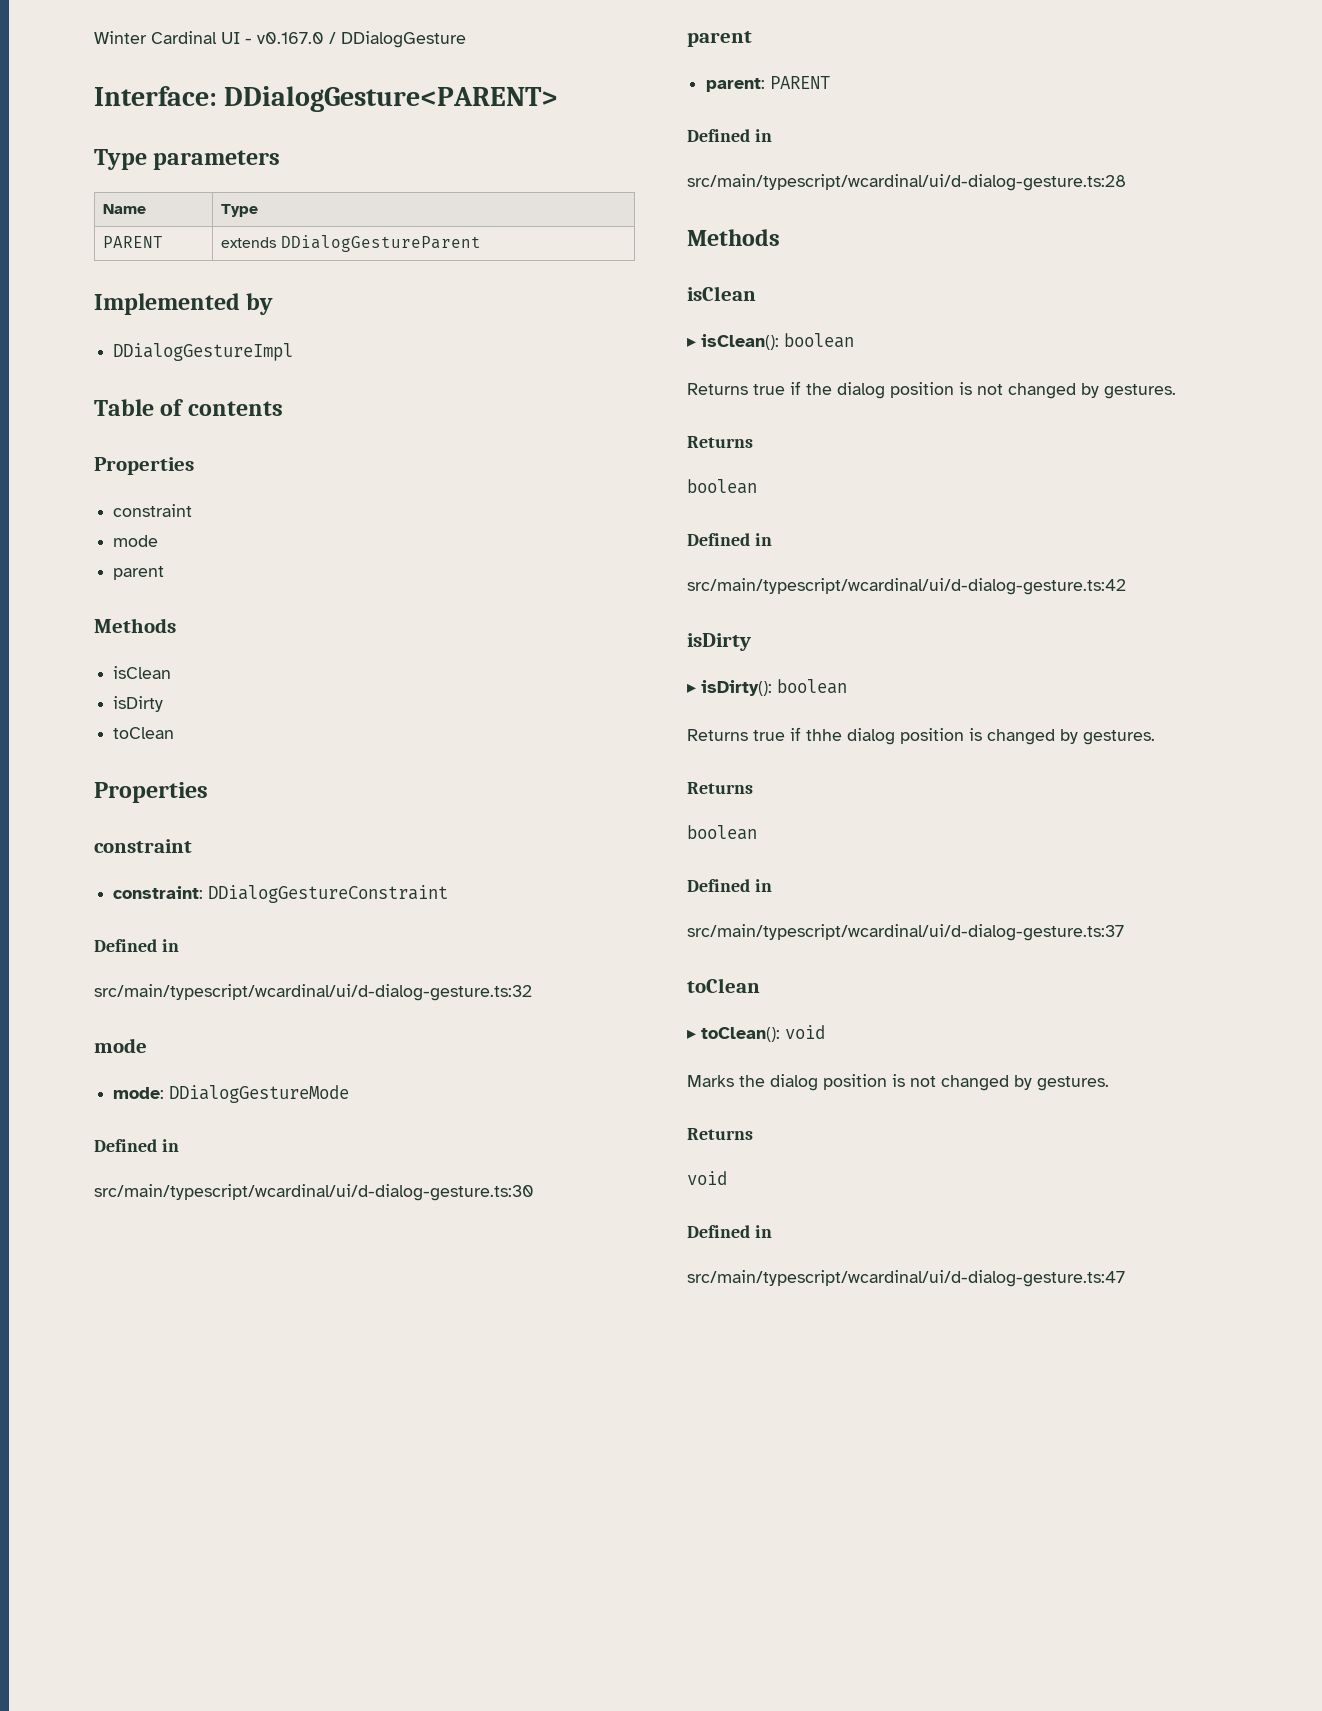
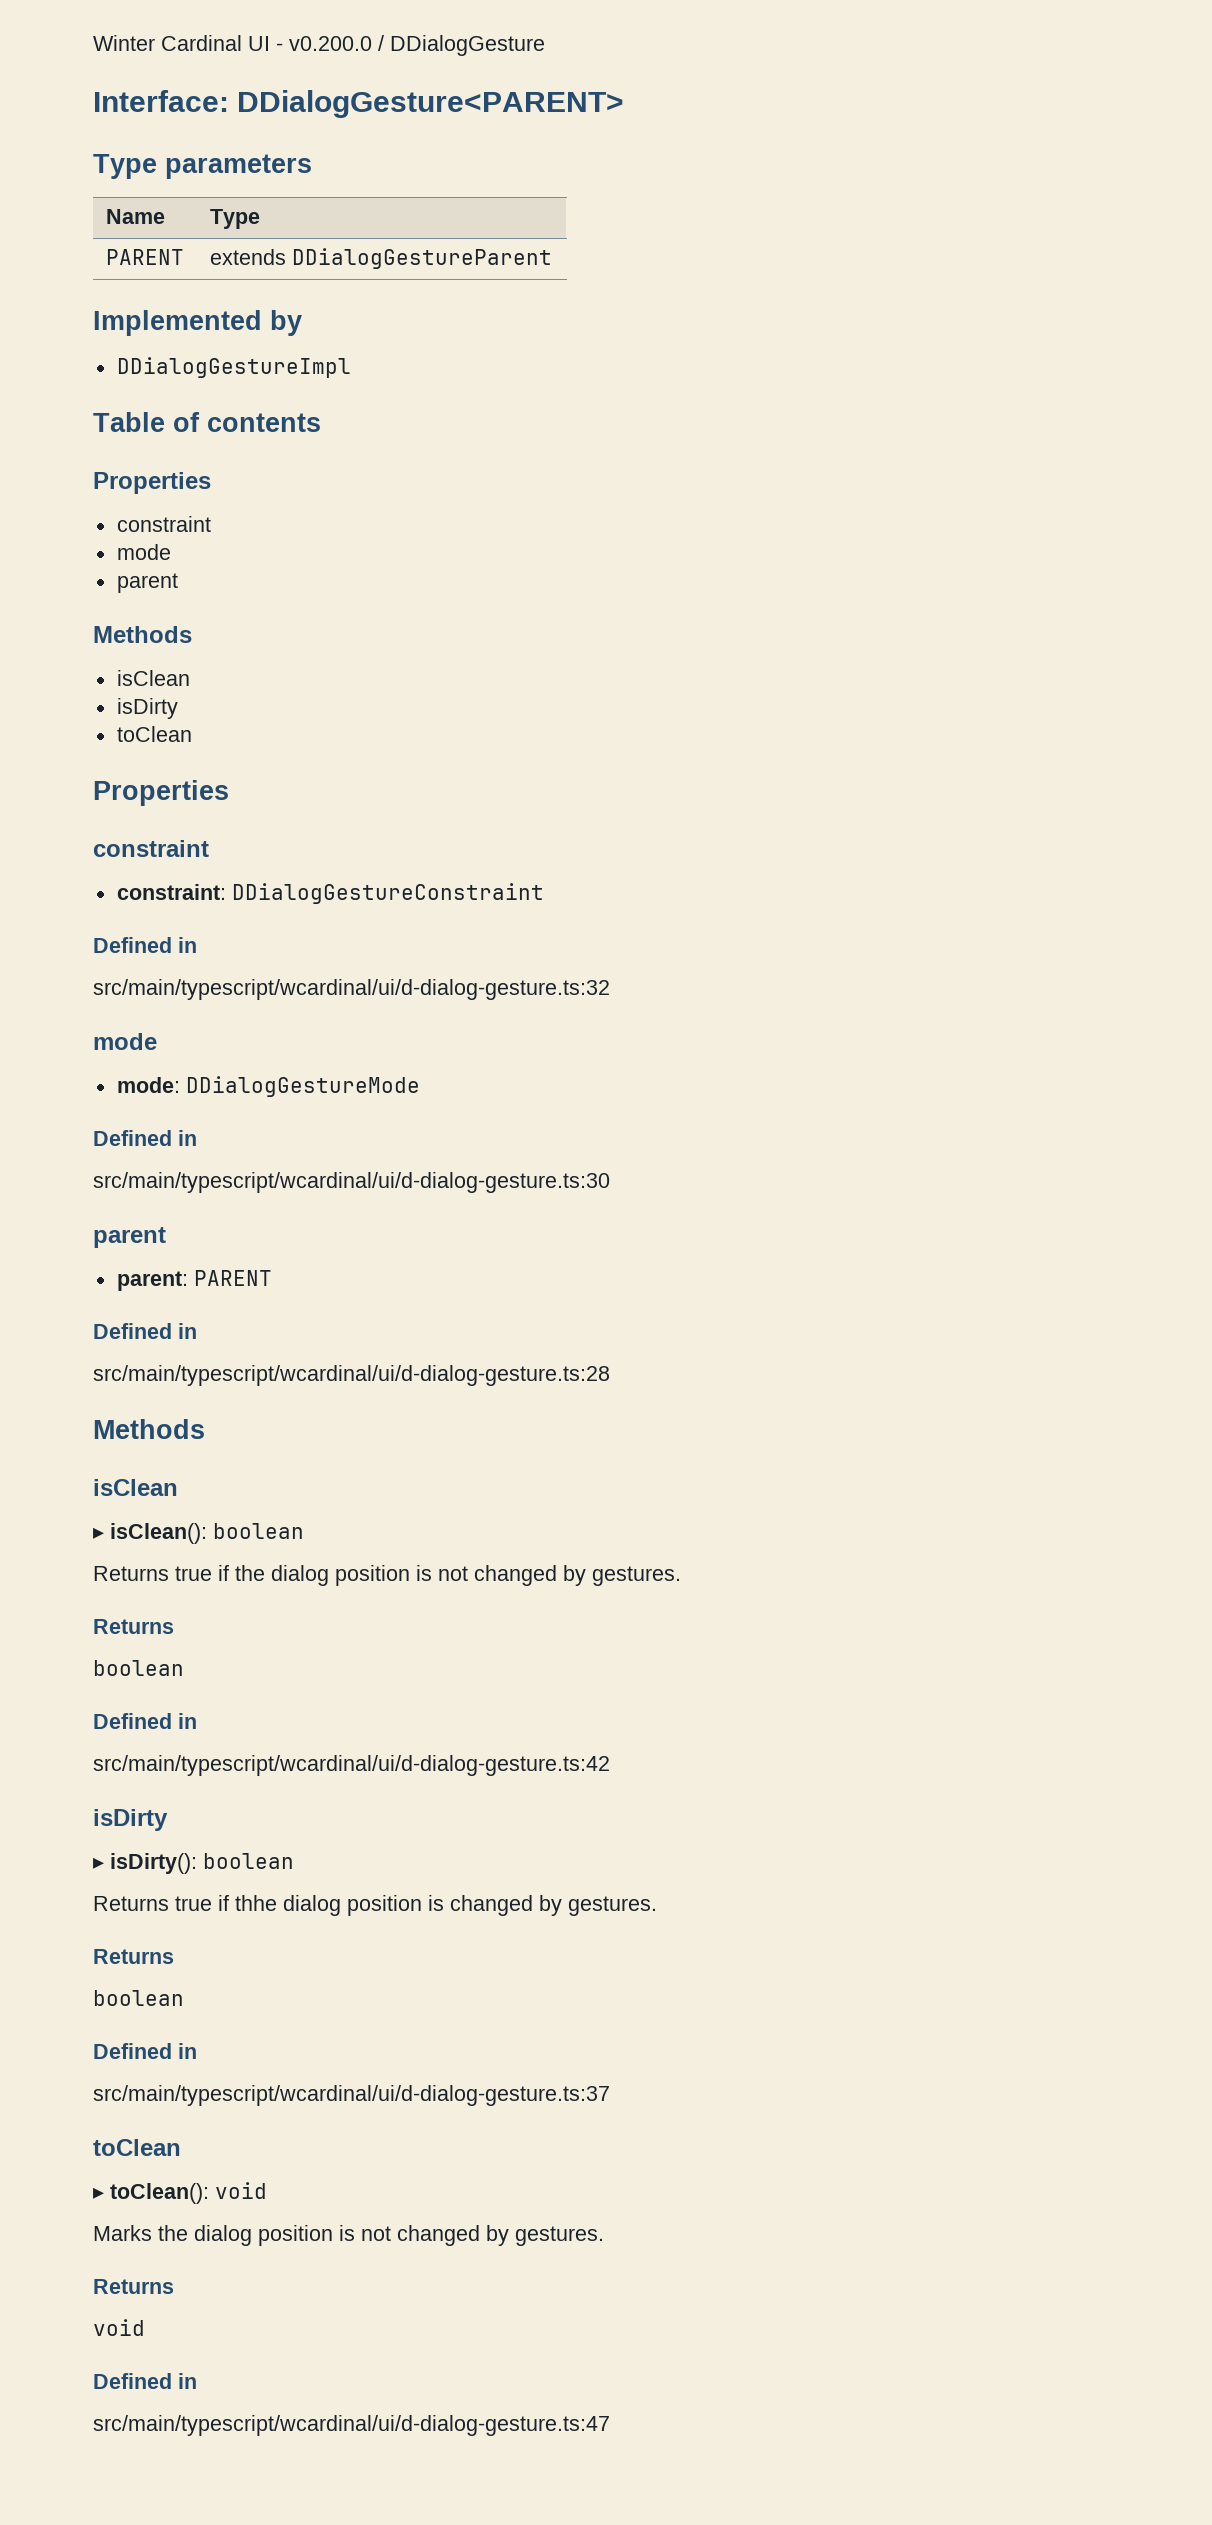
- Winter Cardinal UI - v0.167.0 / DDialogGesture
+ Winter Cardinal UI - v0.200.0 / DDialogGesture

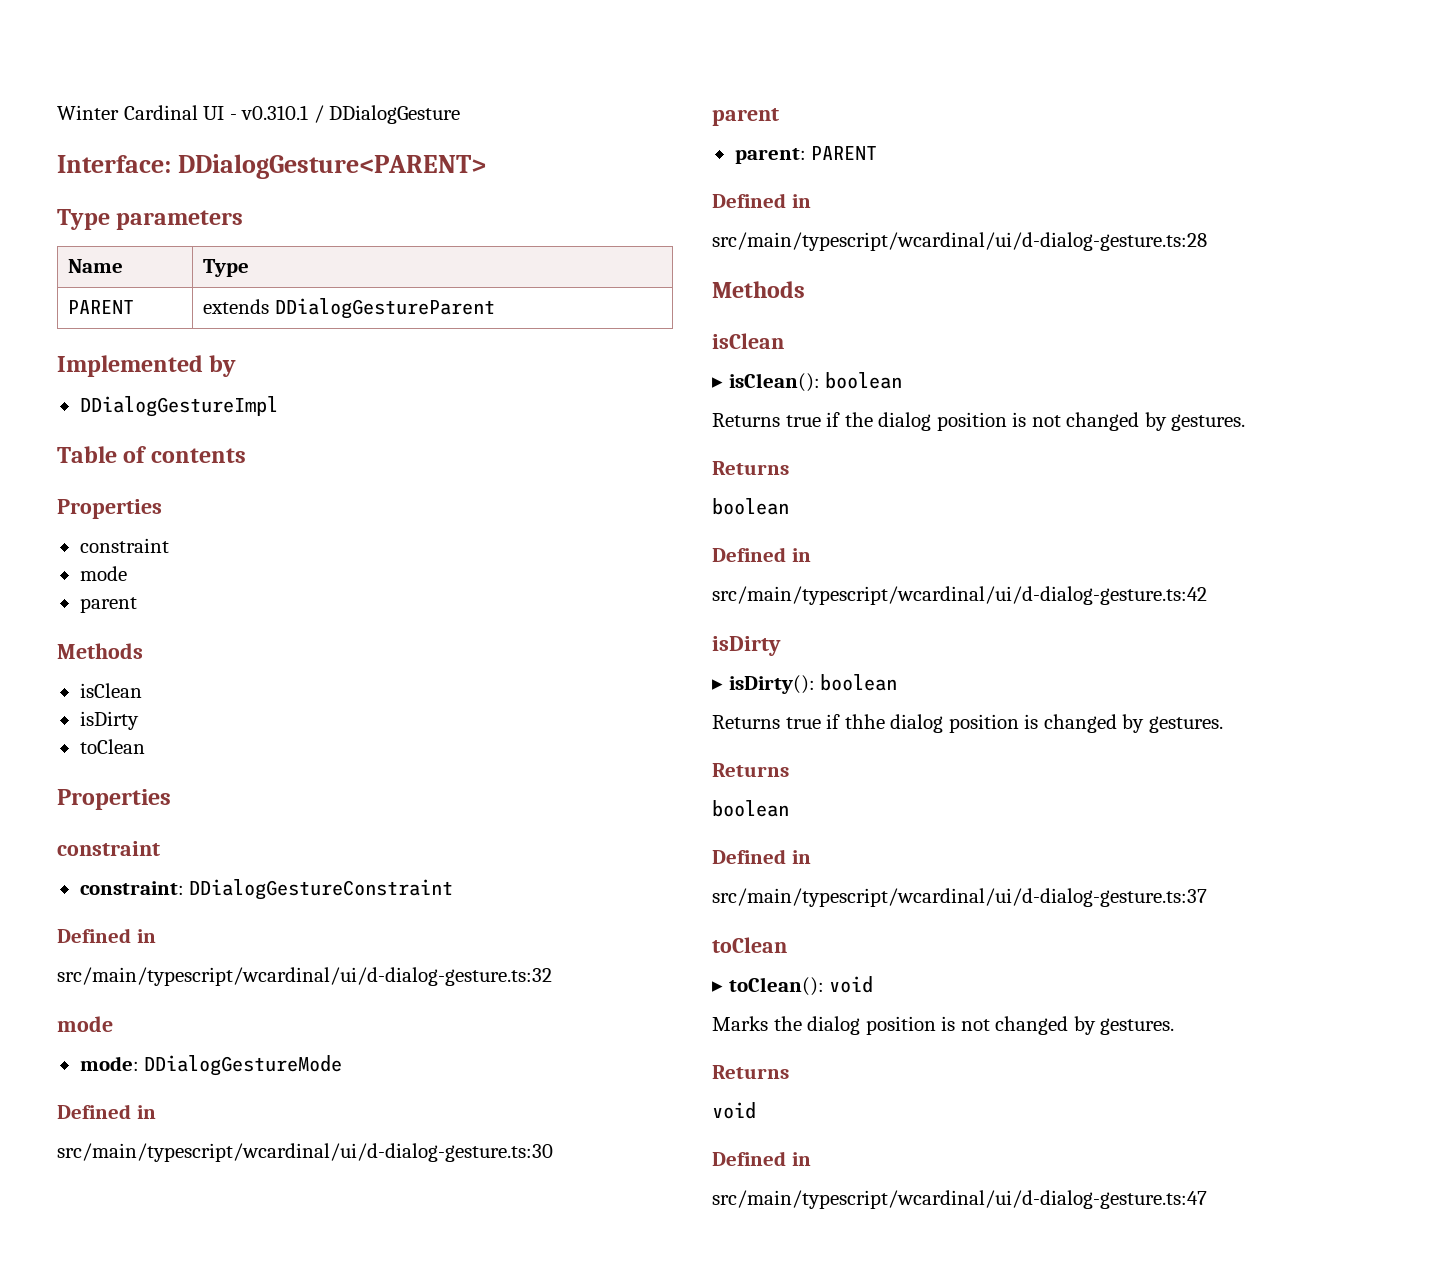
- Winter Cardinal UI - v0.200.0 / DDialogGesture
+ Winter Cardinal UI - v0.310.1 / DDialogGesture

